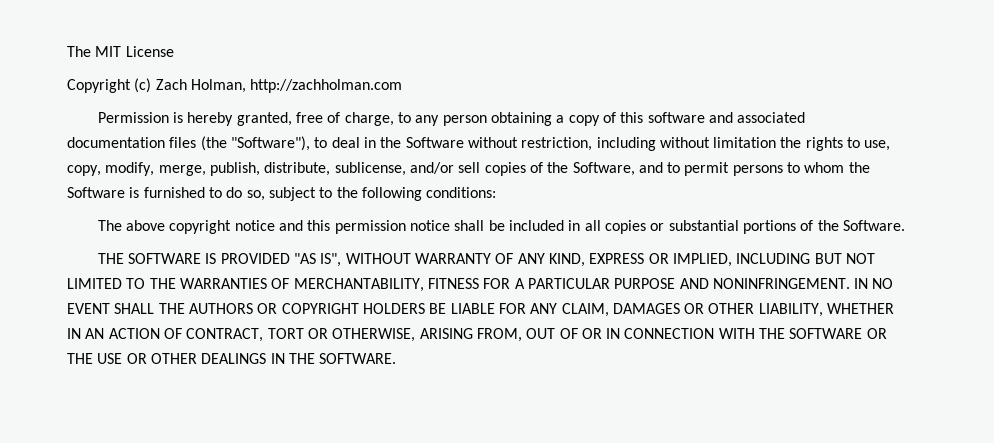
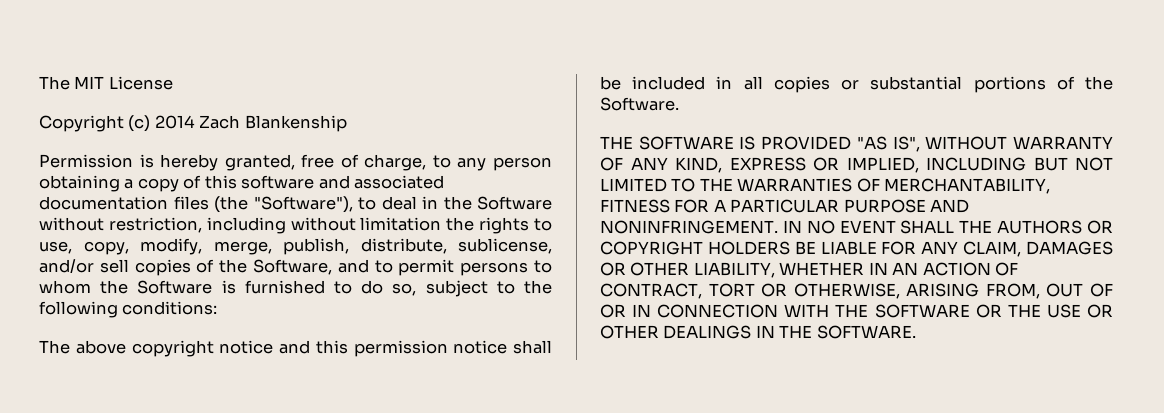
- Copyright (c) Zach Holman, http://zachholman.com
+ Copyright (c) 2014 Zach Blankenship

